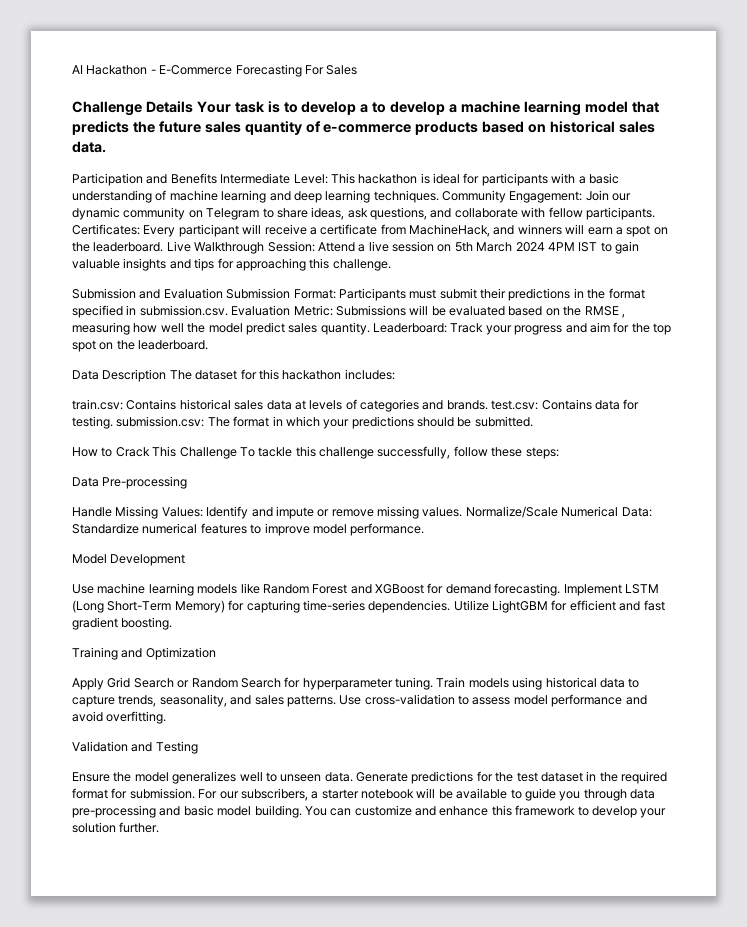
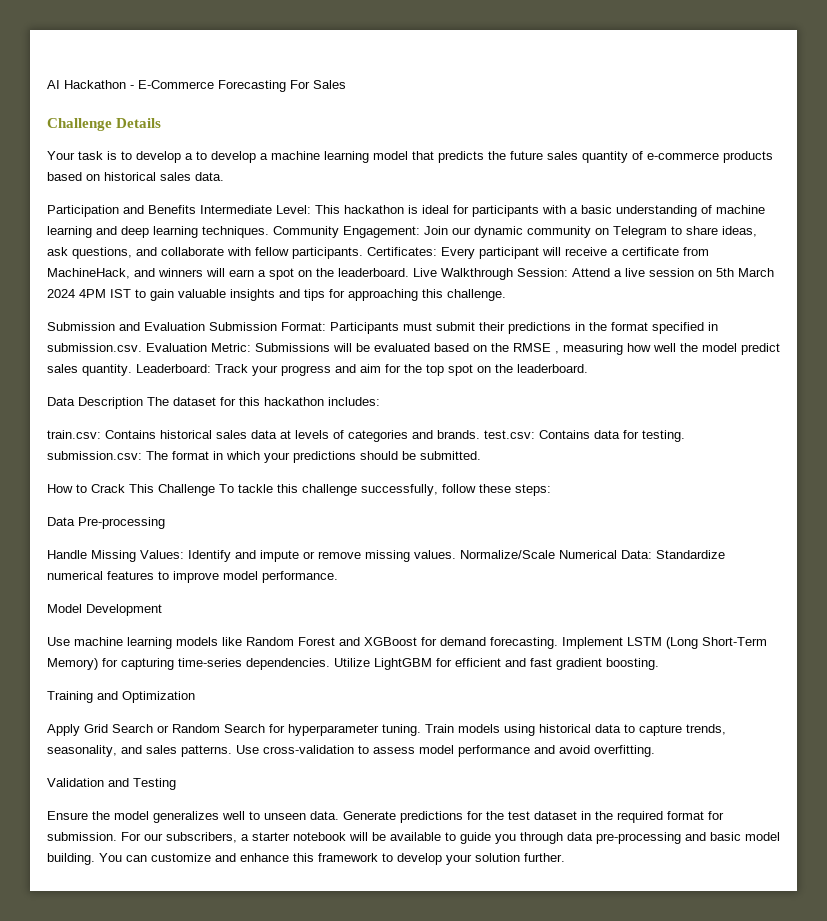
- Challenge Details Your task is to develop a to develop a machine learning model that predicts the future sales quantity of e-commerce products based on historical sales data.
+ Challenge Details
+ Your task is to develop a to develop a machine learning model that predicts the future sales quantity of e-commerce products based on historical sales data.

